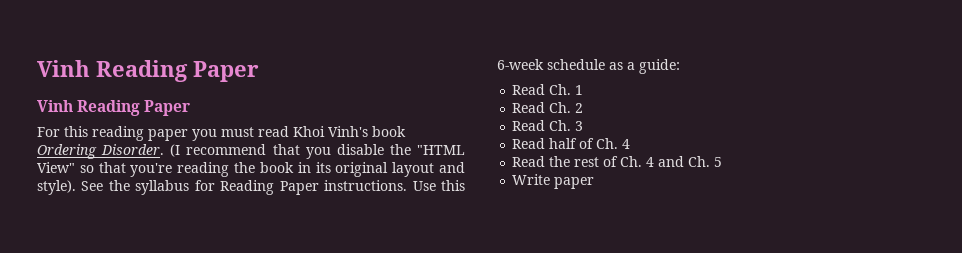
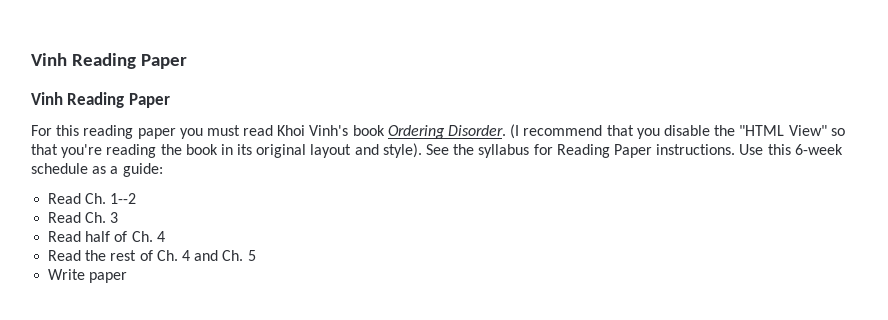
- Read Ch. 1
- Read Ch. 2
+ Read Ch. 1--2

